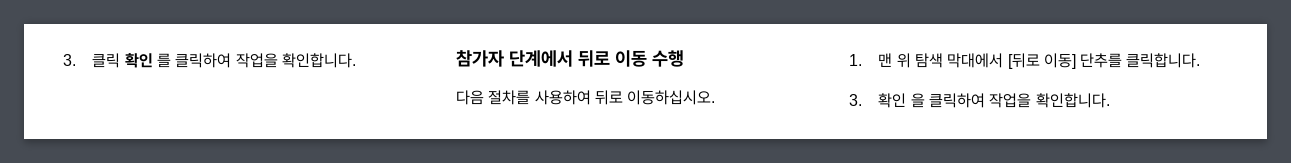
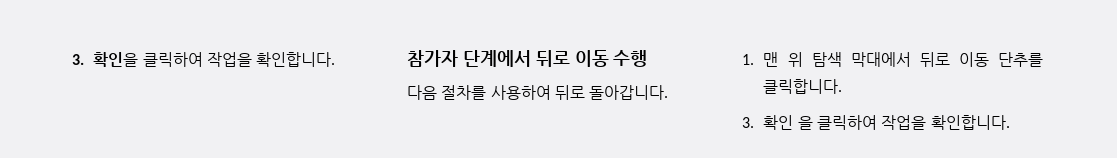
- 3. 클릭 확인 를 클릭하여 작업을 확인합니다.
+ 3. 확인을 클릭하여 작업을 확인합니다.
- 다음 절차를 사용하여 뒤로 이동하십시오.
+ 다음 절차를 사용하여 뒤로 돌아갑니다.
- 1. 맨 위 탐색 막대에서 [뒤로 이동] 단추를 클릭합니다.
+ 1. 맨 위 탐색 막대에서 뒤로 이동 단추를 클릭합니다.

